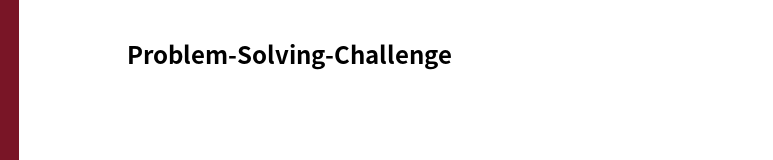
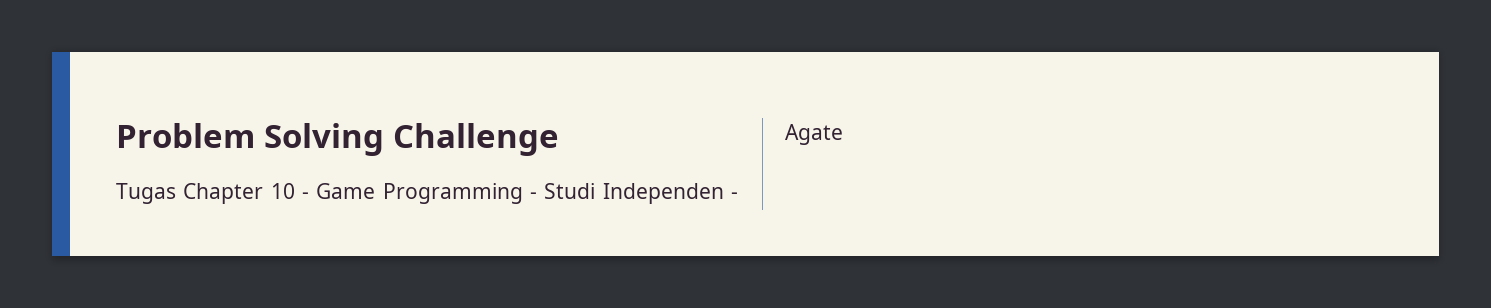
- Problem-Solving-Challenge
+ Problem Solving Challenge
+ Tugas Chapter 10 - Game Programming - Studi Independen - Agate

